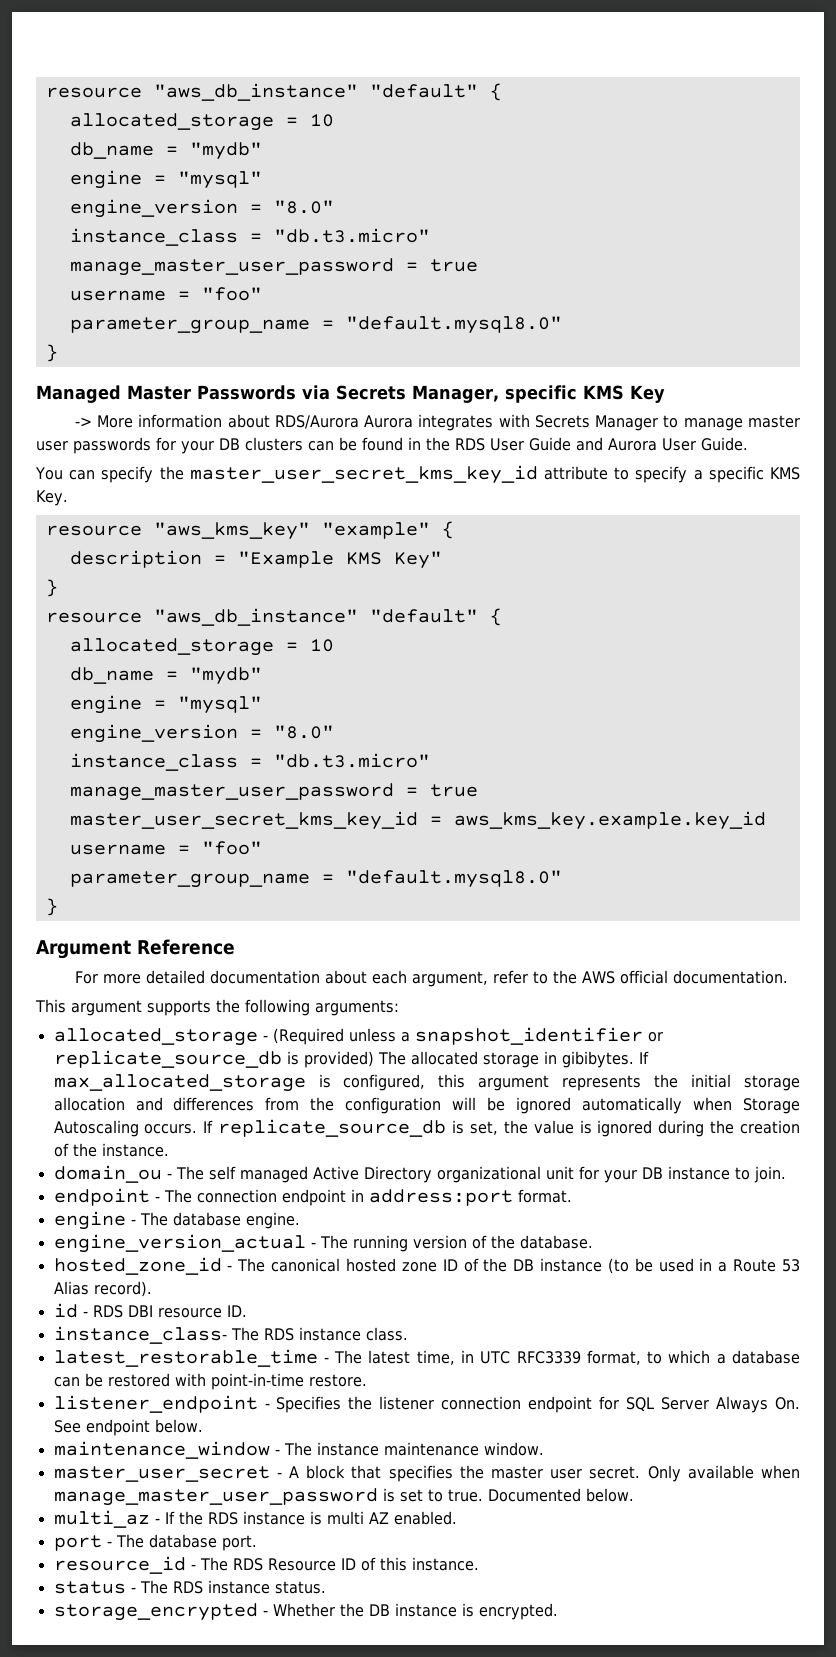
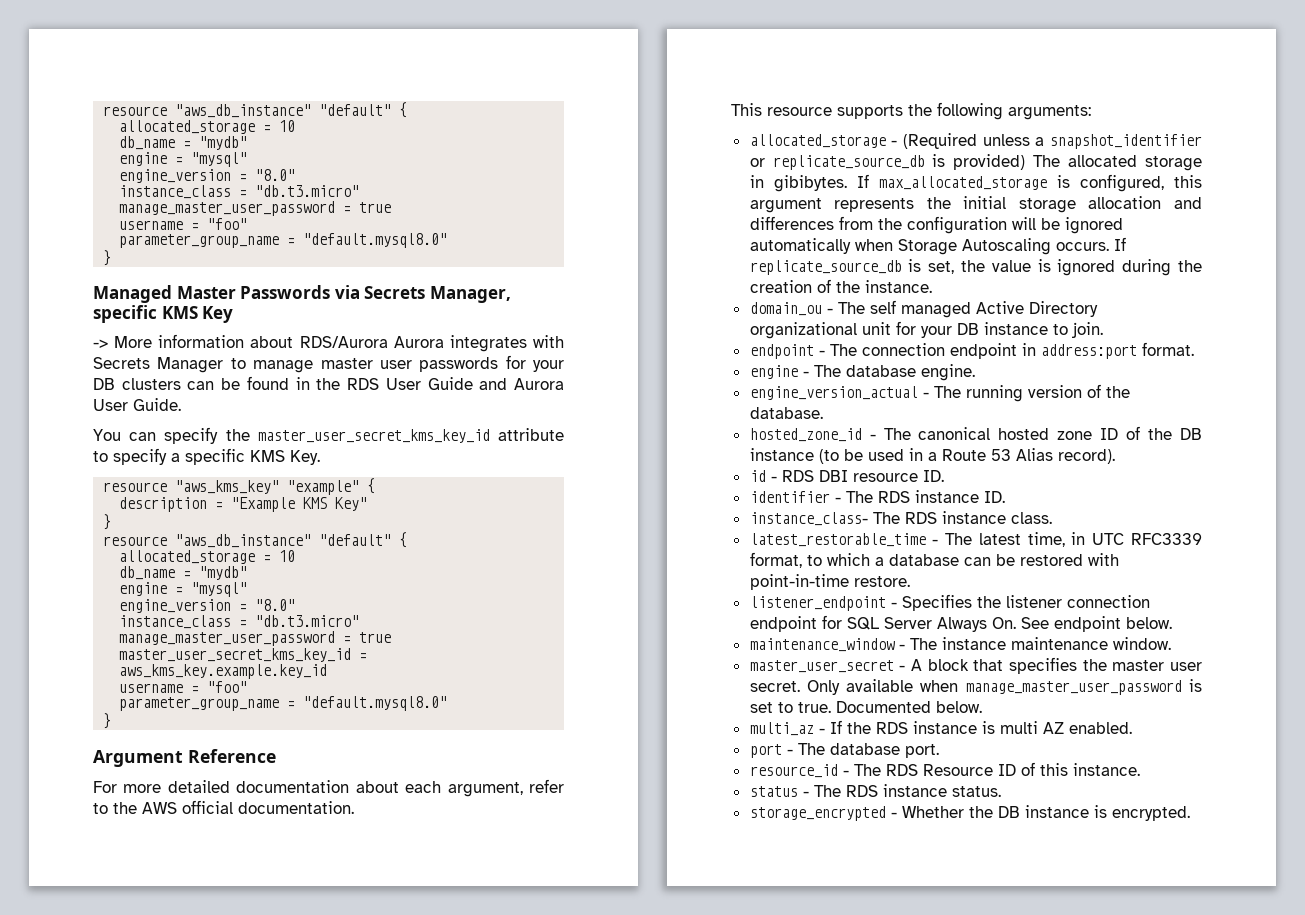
- This argument supports the following arguments:
+ This resource supports the following arguments:
+ identifier - The RDS instance ID.

